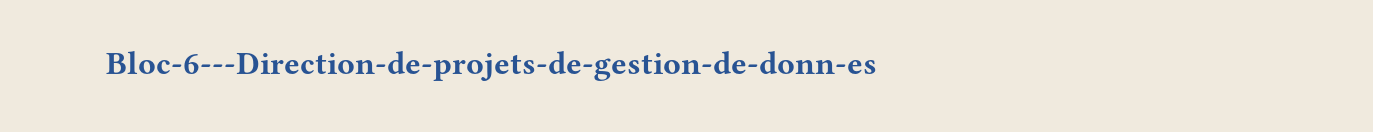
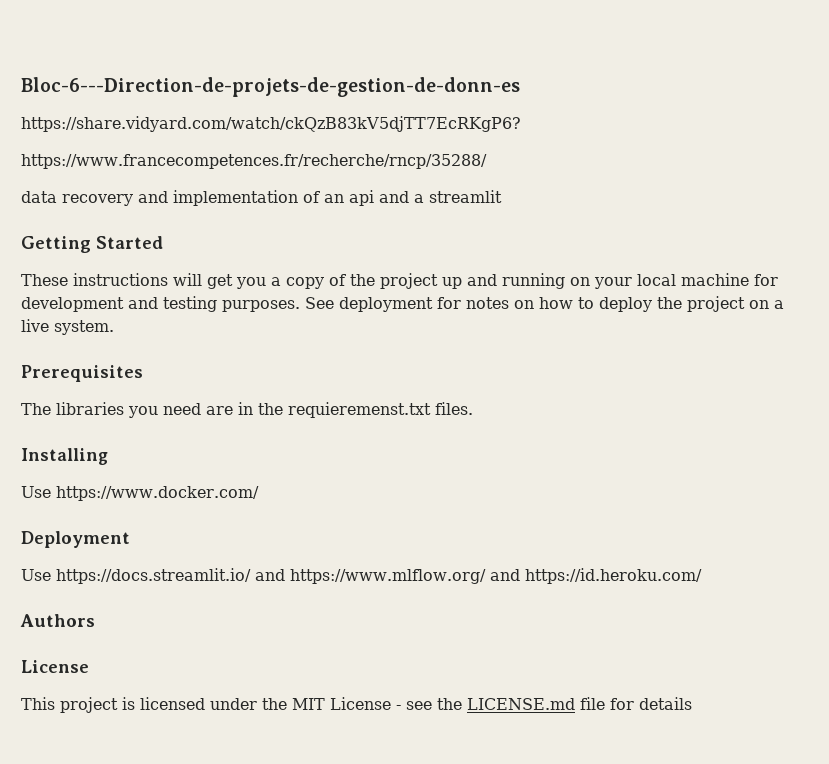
+ https://share.vidyard.com/watch/ckQzB83kV5djTT7EcRKgP6?
+ https://www.francecompetences.fr/recherche/rncp/35288/
+ data recovery and implementation of an api and a streamlit
+ Getting Started
+ These instructions will get you a copy of the project up and running on your local machine for development and testing purposes. See deployment for notes on how to deploy the project on a live system.
+ Prerequisites
+ The libraries you need are in the requieremenst.txt files.
+ Installing
+ Use https://www.docker.com/
+ Deployment
+ Use https://docs.streamlit.io/ and https://www.mlflow.org/ and https://id.heroku.com/
+ Authors
+ License
+ This project is licensed under the MIT License - see the LICENSE.md file for details

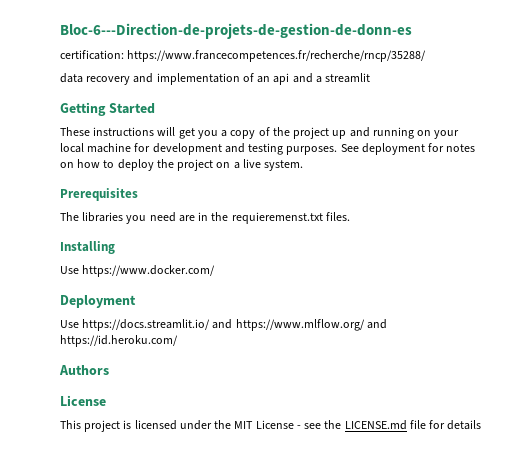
- https://share.vidyard.com/watch/ckQzB83kV5djTT7EcRKgP6?
- https://www.francecompetences.fr/recherche/rncp/35288/
+ certification: https://www.francecompetences.fr/recherche/rncp/35288/

